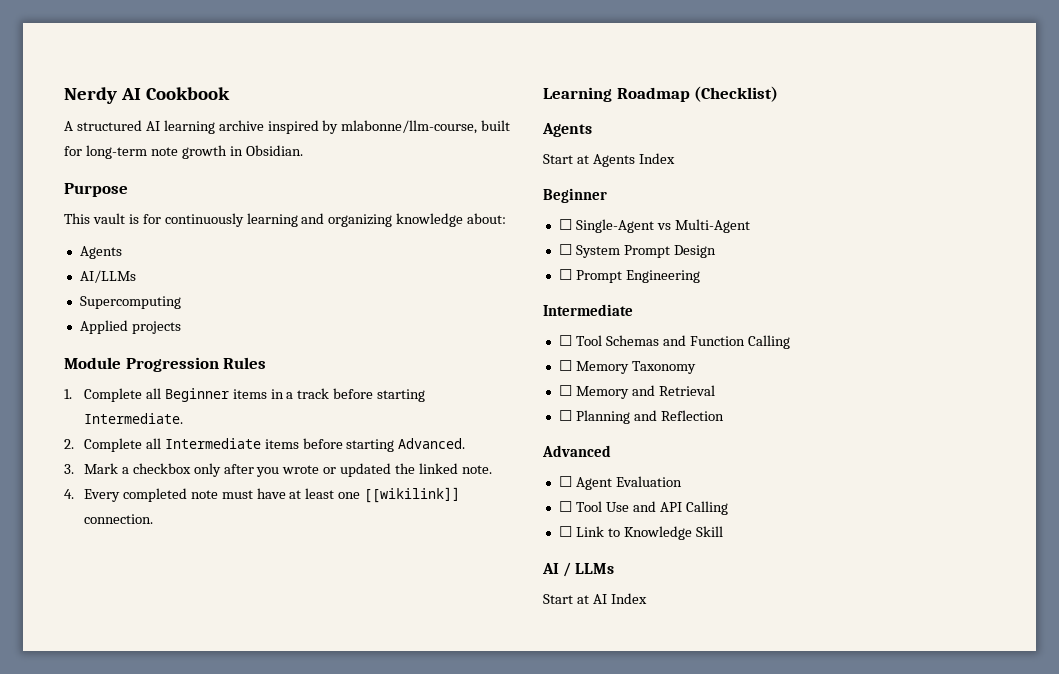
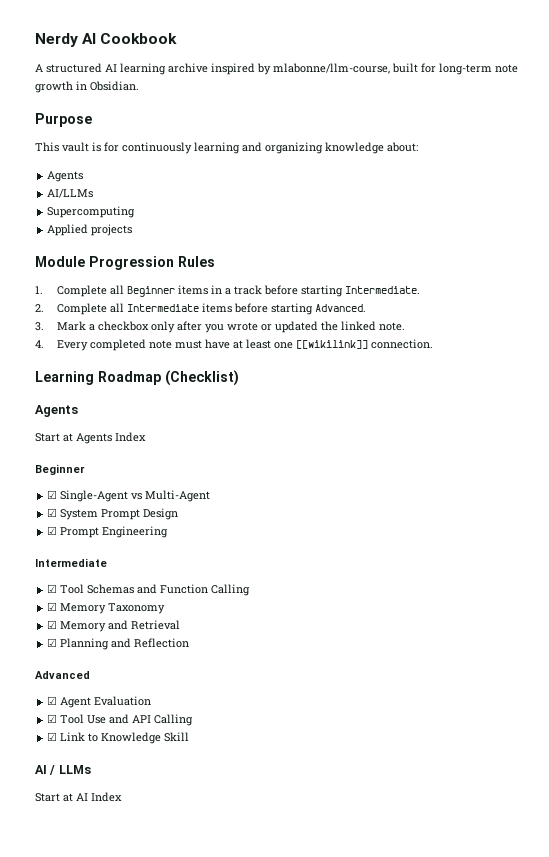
- ☐ Single-Agent vs Multi-Agent
+ ☑ Single-Agent vs Multi-Agent
- ☐ System Prompt Design
+ ☑ System Prompt Design
- ☐ Prompt Engineering
+ ☑ Prompt Engineering
- ☐ Tool Schemas and Function Calling
+ ☑ Tool Schemas and Function Calling
- ☐ Memory Taxonomy
+ ☑ Memory Taxonomy
- ☐ Memory and Retrieval
+ ☑ Memory and Retrieval
- ☐ Planning and Reflection
+ ☑ Planning and Reflection
- ☐ Agent Evaluation
+ ☑ Agent Evaluation
- ☐ Tool Use and API Calling
+ ☑ Tool Use and API Calling
- ☐ Link to Knowledge Skill
+ ☑ Link to Knowledge Skill

